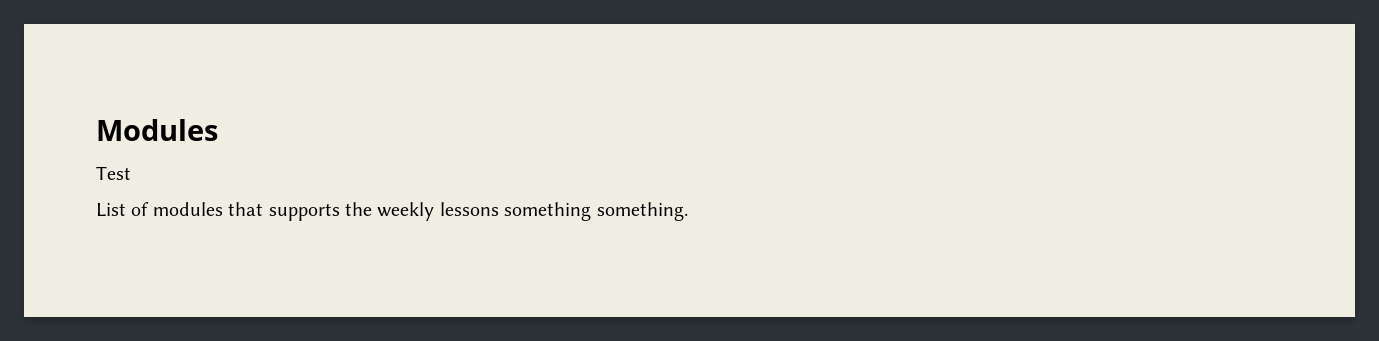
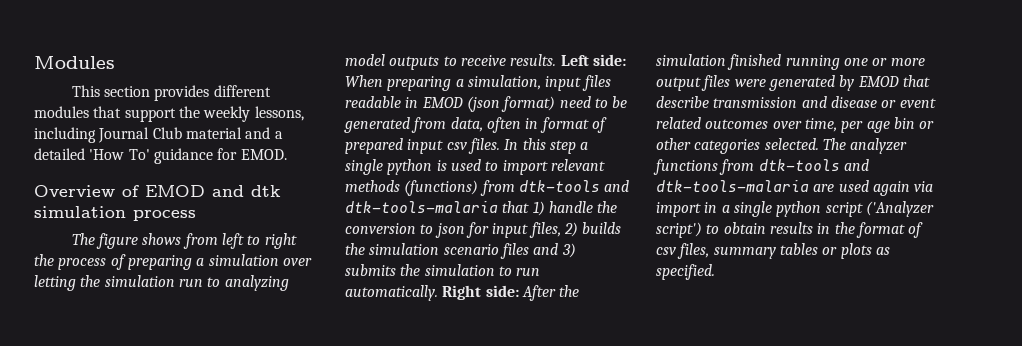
- Test
- List of modules that supports the weekly lessons something something.
+ This section provides different modules that support the weekly lessons, including Journal Club material and a detailed 'How To' guidance for EMOD.
+ Overview of EMOD and dtk simulation process
+ The figure shows from left to right the process of preparing a simulation over letting the simulation run to analyzing model outputs to receive results. Left side: When preparing a simulation, input files readable in EMOD (json format) need to be generated from data, often in format of prepared input csv files. In this step a single python is used to import relevant methods (functions) from dtk-tools and dtk-tools-malaria that 1) handle the conversion to json for input files, 2) builds the simulation scenario files and 3) submits the simulation to run automatically. Right side: After the simulation finished running one or more output files were generated by EMOD that describe transmission and disease or event related outcomes over time, per age bin or other categories selected. The analyzer functions from dtk-tools and dtk-tools-malaria are used again via import in a single python script ('Analyzer script') to obtain results in the format of csv files, summary tables or plots as specified.

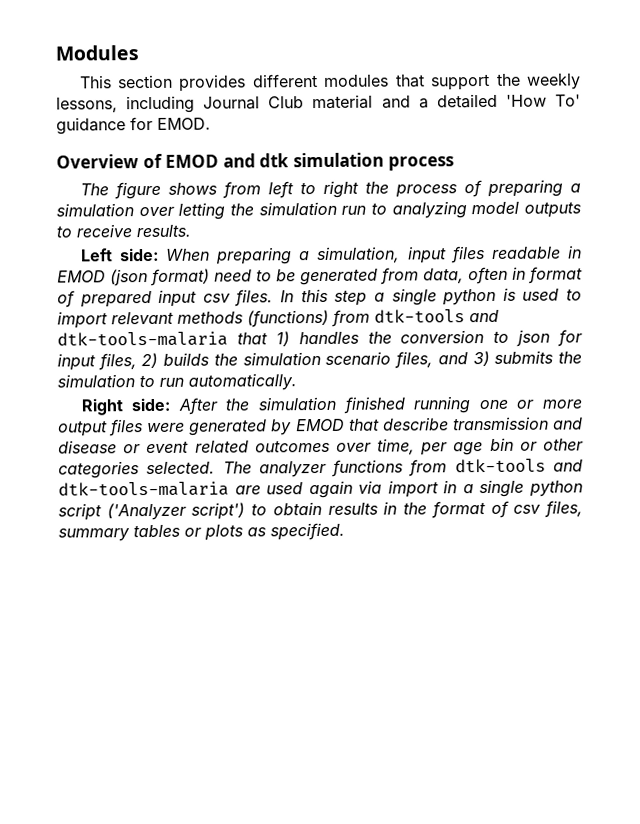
- The figure shows from left to right the process of preparing a simulation over letting the simulation run to analyzing model outputs to receive results. Left side: When preparing a simulation, input files readable in EMOD (json format) need to be generated from data, often in format of prepared input csv files.
+ The figure shows from left to right the process of preparing a simulation over letting the simulation run to analyzing model outputs to receive results.
+ Left side: When preparing a simulation, input files readable in EMOD (json format) need to be generated from data, often in format of prepared input csv files.
- In this step a single python is used to import relevant methods (functions) from dtk-tools and dtk-tools-malaria that 1) handle the conversion to json for input files, 2) builds the simulation scenario files and 3) submits the simulation to run automatically. Right side:
+ In this step a single python is used to import relevant methods (functions) from dtk-tools and dtk-tools-malaria that 1) handles the conversion to json for input files, 2) builds the simulation scenario files, and 3) submits the simulation to run automatically.
+ Right side:

